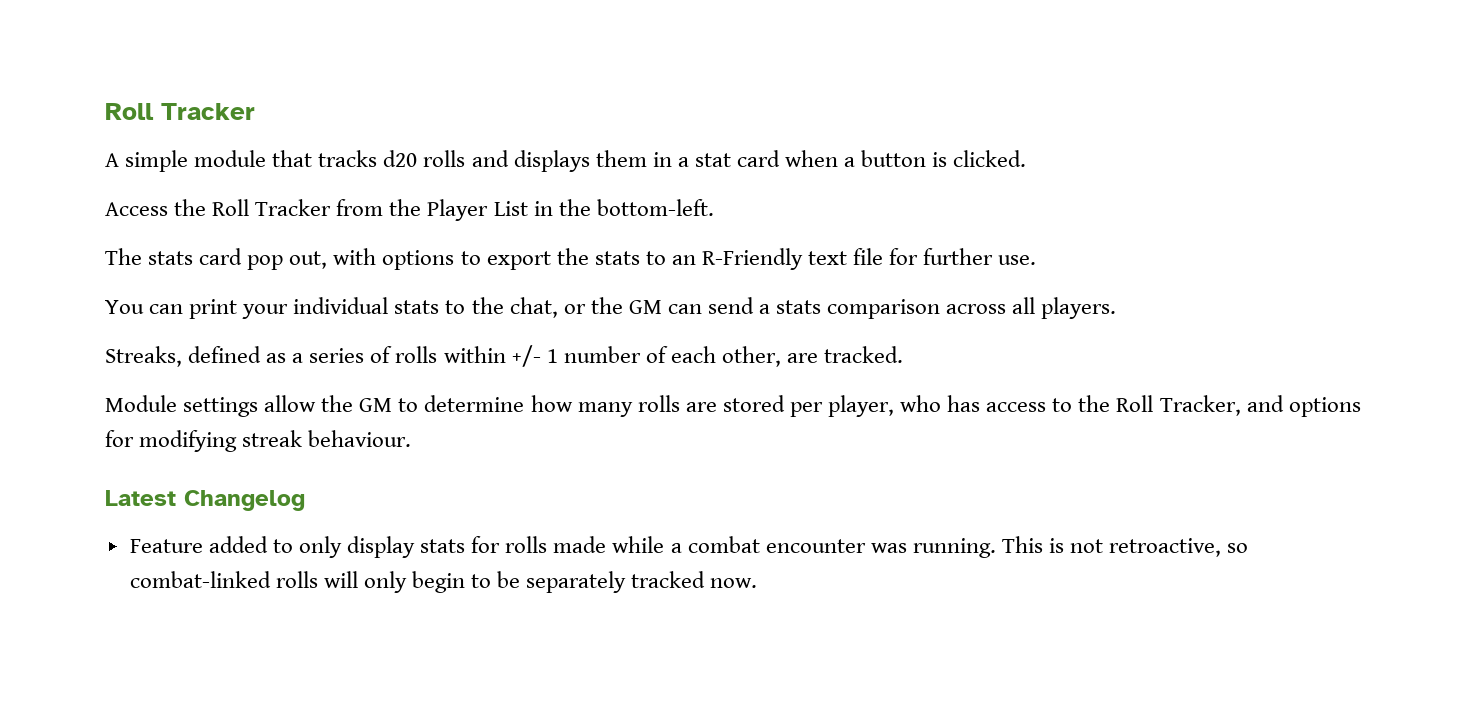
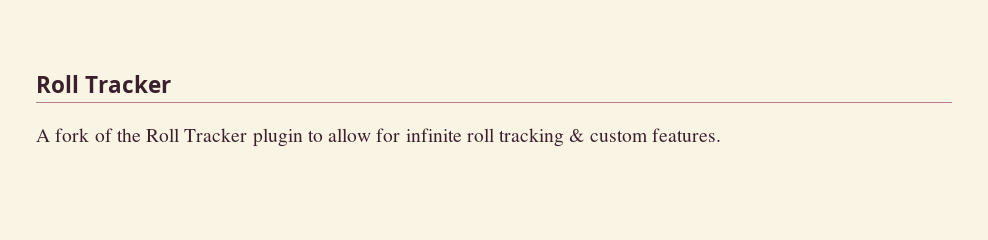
- A simple module that tracks d20 rolls and displays them in a stat card when a button is clicked.
- Access the Roll Tracker from the Player List in the bottom-left.
- The stats card pop out, with options to export the stats to an R-Friendly text file for further use.
- You can print your individual stats to the chat, or the GM can send a stats comparison across all players.
- Streaks, defined as a series of rolls within +/- 1 number of each other, are tracked.
- Module settings allow the GM to determine how many rolls are stored per player, who has access to the Roll Tracker, and options for modifying streak behaviour.
- Latest Changelog
- Feature added to only display stats for rolls made while a combat encounter was running. This is not retroactive, so combat-linked rolls will only begin to be separately tracked now.
+ A fork of the Roll Tracker plugin to allow for infinite roll tracking & custom features.

